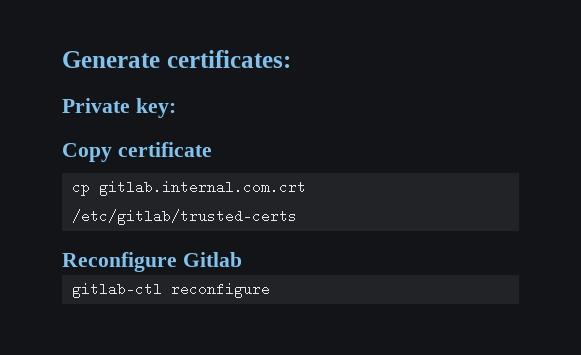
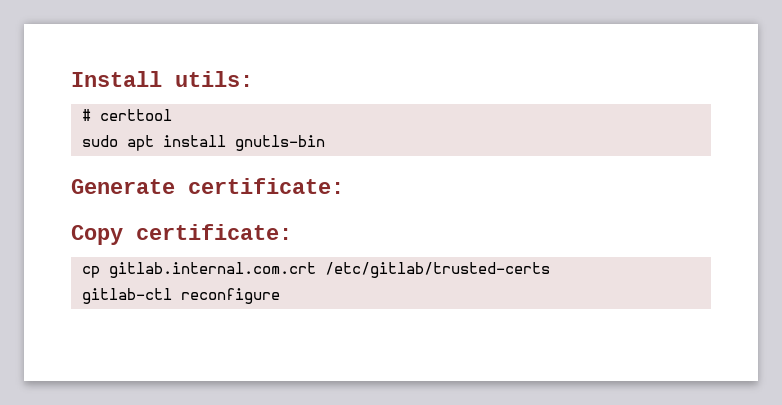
- Generate certificates:
- Private key:
+ Install utils:
+ # certtool
+ sudo apt install gnutls-bin
+ Generate certificate:
- Copy certificate
+ Copy certificate:
- Reconfigure Gitlab

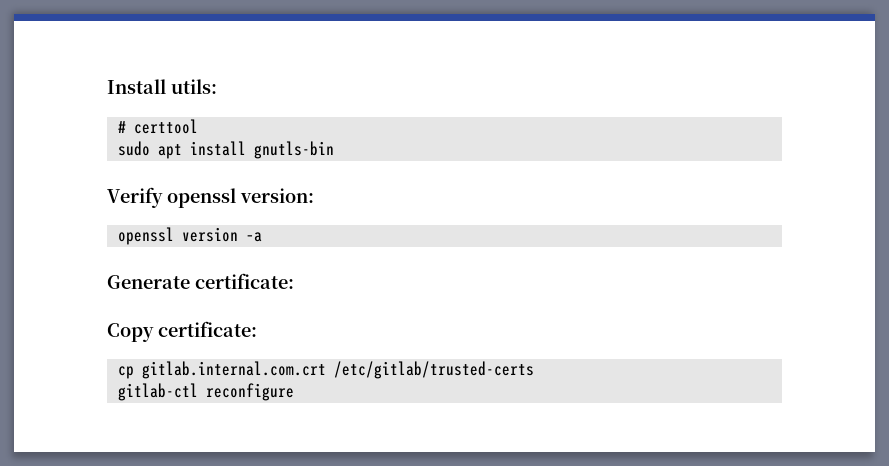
+ Verify openssl version:
+ openssl version –a

